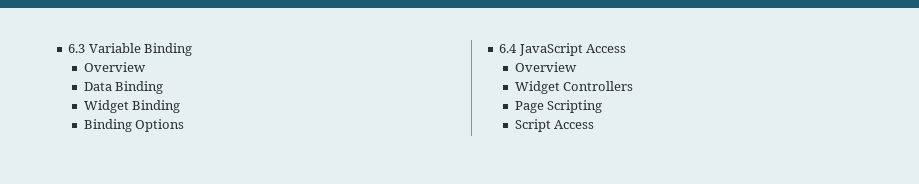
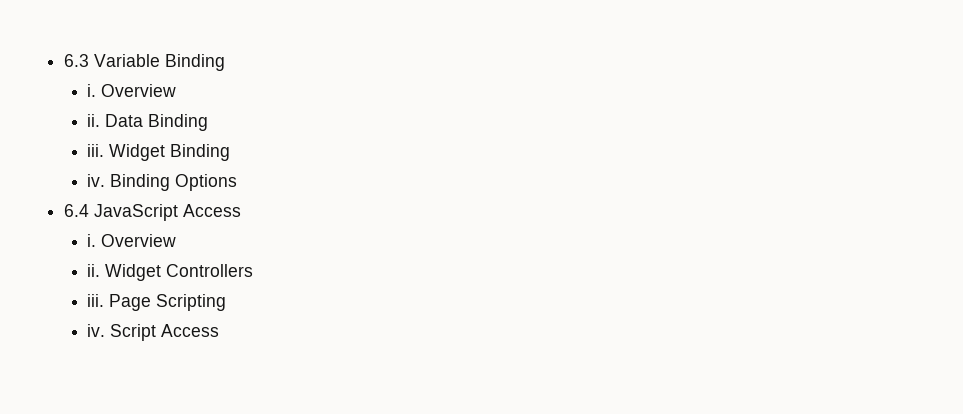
  6.3 Variable Binding
- Overview
- Data Binding
- Widget Binding
- Binding Options
+ i. Overview
+ ii. Data Binding
+ iii. Widget Binding
+ iv. Binding Options
  6.4 JavaScript Access
- Overview
- Widget Controllers
- Page Scripting
- Script Access
+ i. Overview
+ ii. Widget Controllers
+ iii. Page Scripting
+ iv. Script Access

